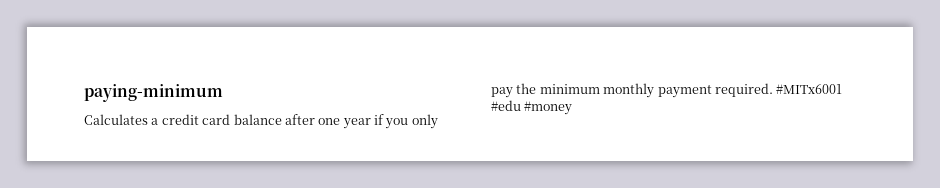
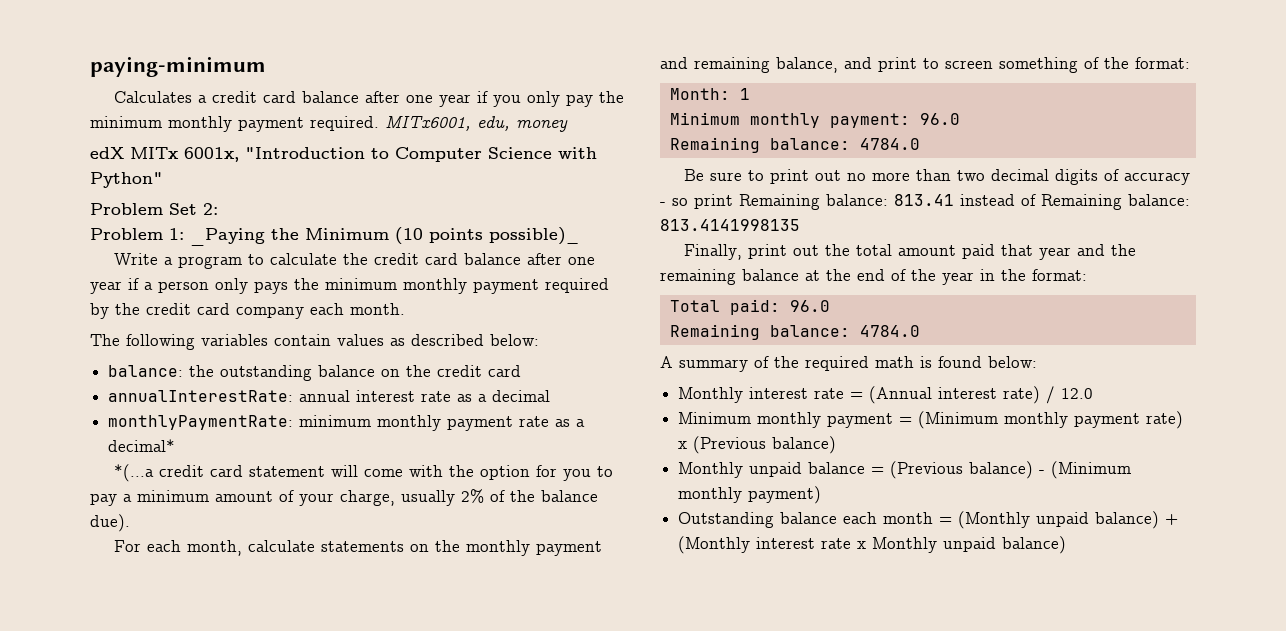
- #MITx6001 #edu #money
+ MITx6001, edu, money
+ edX MITx 6001x, "Introduction to Computer Science with Python"
+ Problem Set 2:
+ Problem 1: _Paying the Minimum (10 points possible)_
+ Write a program to calculate the credit card balance after one year if a person only pays the minimum monthly payment required by the credit card company each month.
+ The following variables contain values as described below:
+ balance: the outstanding balance on the credit card
+ annualInterestRate: annual interest rate as a decimal
+ monthlyPaymentRate: minimum monthly payment rate as a decimal*
+ *(...a credit card statement will come with the option for you to pay a minimum amount of your charge, usually 2% of the balance due).
+ For each month, calculate statements on the monthly payment and remaining balance, and print to screen something of the format:
+ Month: 1
+ Minimum monthly payment: 96.0
+ Remaining balance: 4784.0
+ Be sure to print out no more than two decimal digits of accuracy - so print Remaining balance: 813.41 instead of Remaining balance: 813.4141998135
+ Finally, print out the total amount paid that year and the remaining balance at the end of the year in the format:
+ Total paid: 96.0
+ Remaining balance: 4784.0
+ A summary of the required math is found below:
+ Monthly interest rate = (Annual interest rate) / 12.0
+ Minimum monthly payment = (Minimum monthly payment rate) x (Previous balance)
+ Monthly unpaid balance = (Previous balance) - (Minimum monthly payment)
+ Outstanding balance each month = (Monthly unpaid balance) + (Monthly interest rate x Monthly unpaid balance)

